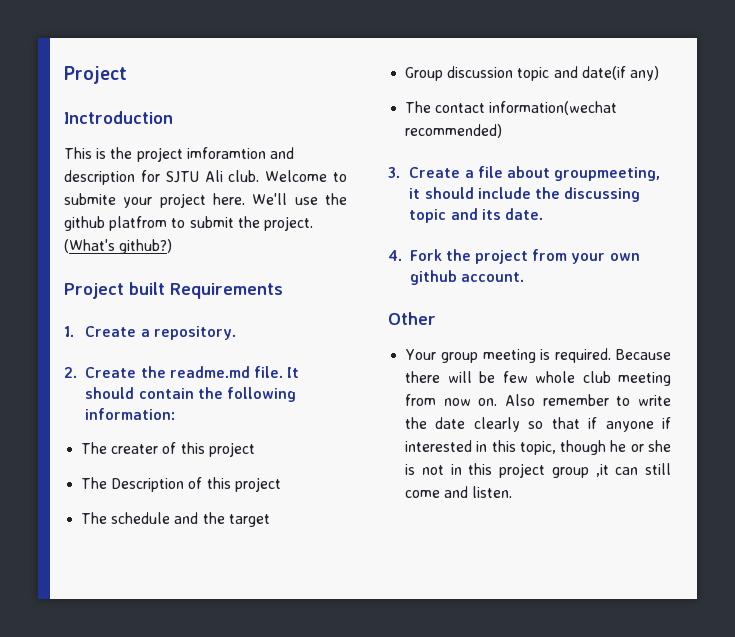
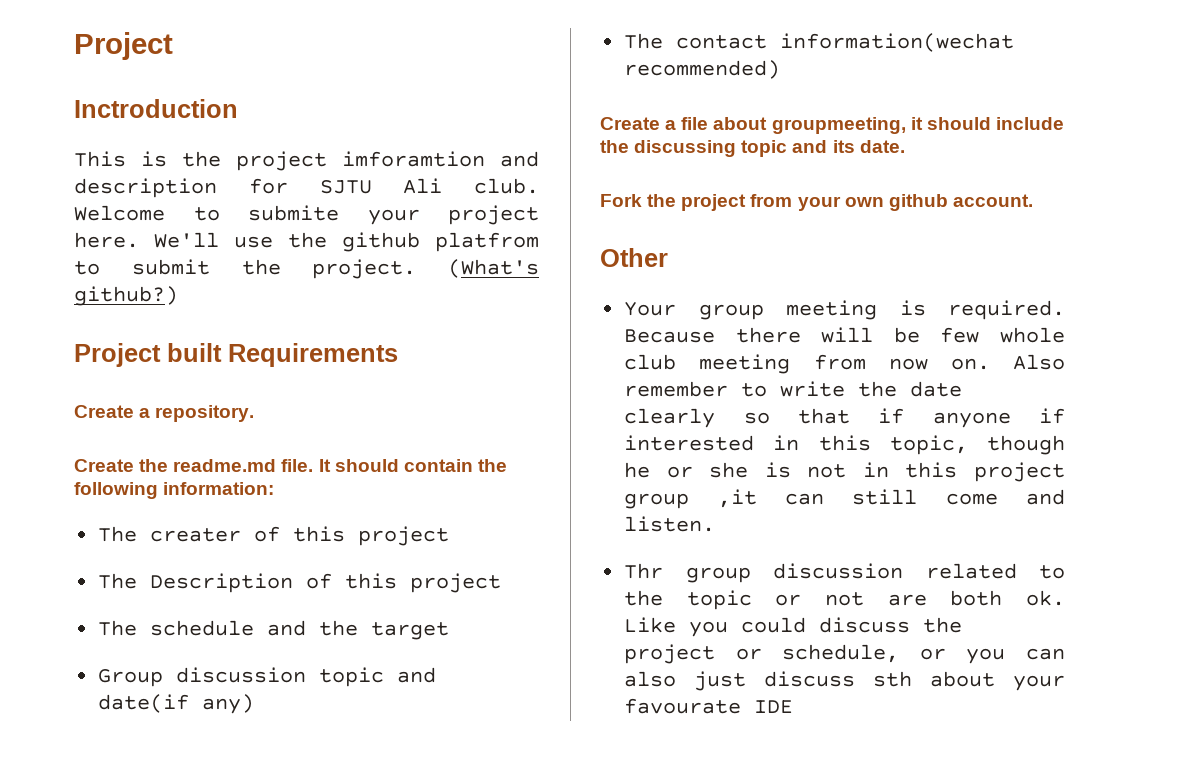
- 1. Create a repository.
+ Create a repository.
- 2. Create the readme.md file.
+ Create the readme.md file.
- 3. Create a file about groupmeeting, it should include the discussing topic and its date.
+ Create a file about groupmeeting, it should include the discussing topic and its date.
- 4. Fork the project from your own github account.
+ Fork the project from your own github account.
+ Thr group discussion related to the topic or not are both ok. Like you could discuss the project or schedule, or you can also just discuss sth about your favourate IDE

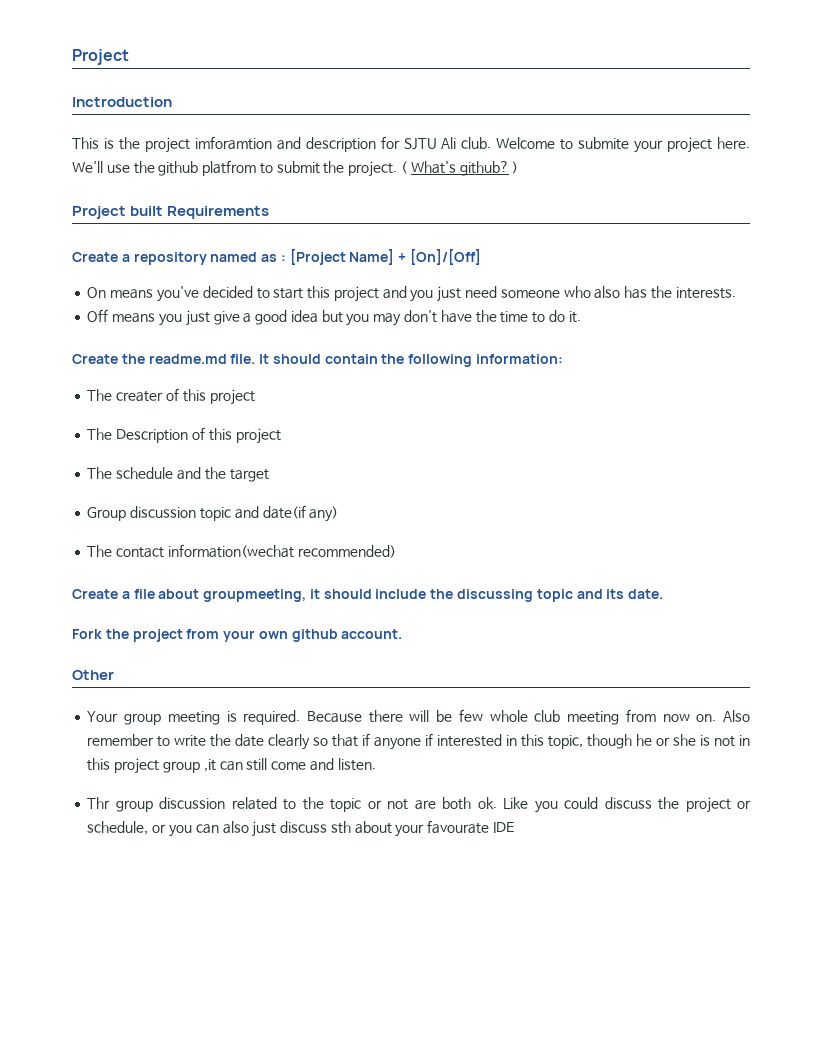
- (What's github?)
+ ( What's github? )
- Create a repository.
+ Create a repository named as : [Project Name] + [On]/[Off]
+ On means you've decided to start this project and you just need someone who also has the interests.
+ Off means you just give a good idea but you may don't have the time to do it.

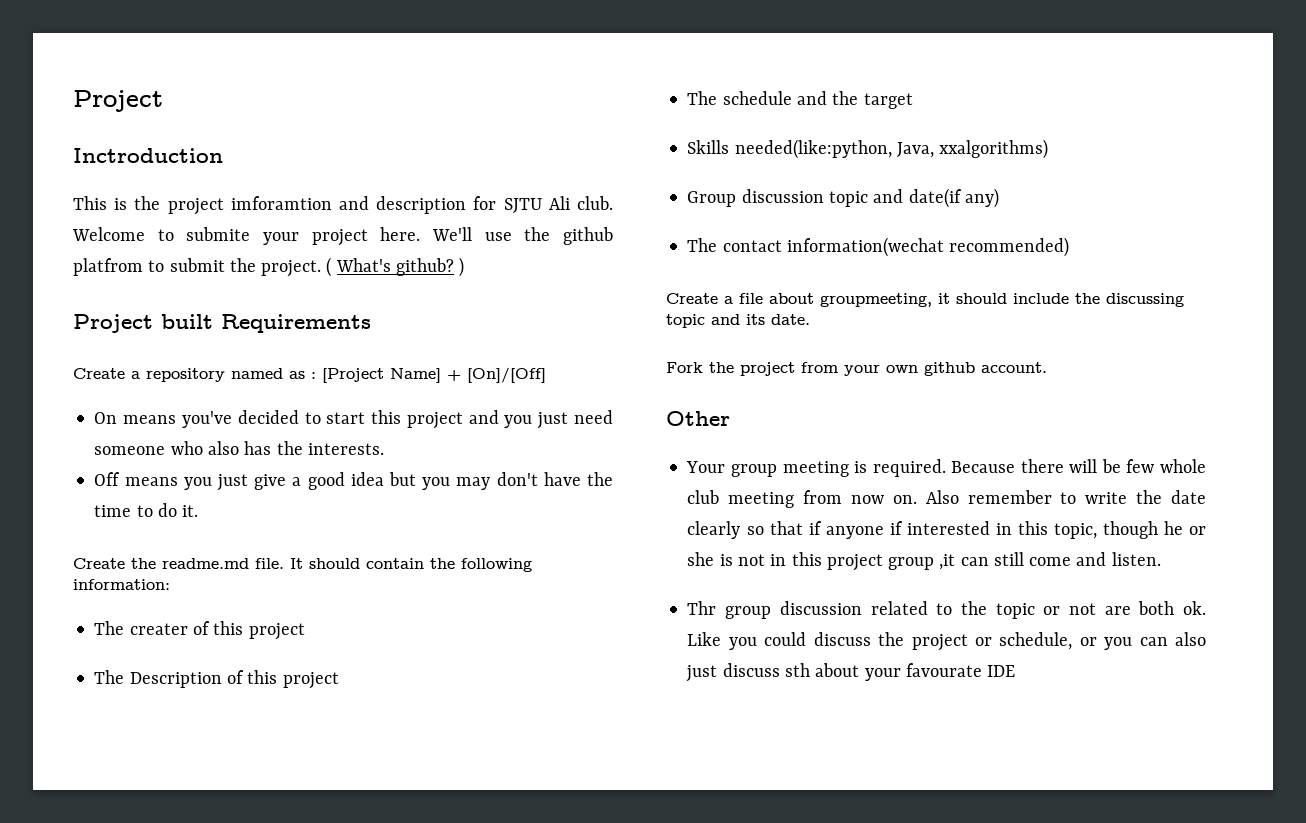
+ Skills needed(like:python, Java, xxalgorithms)

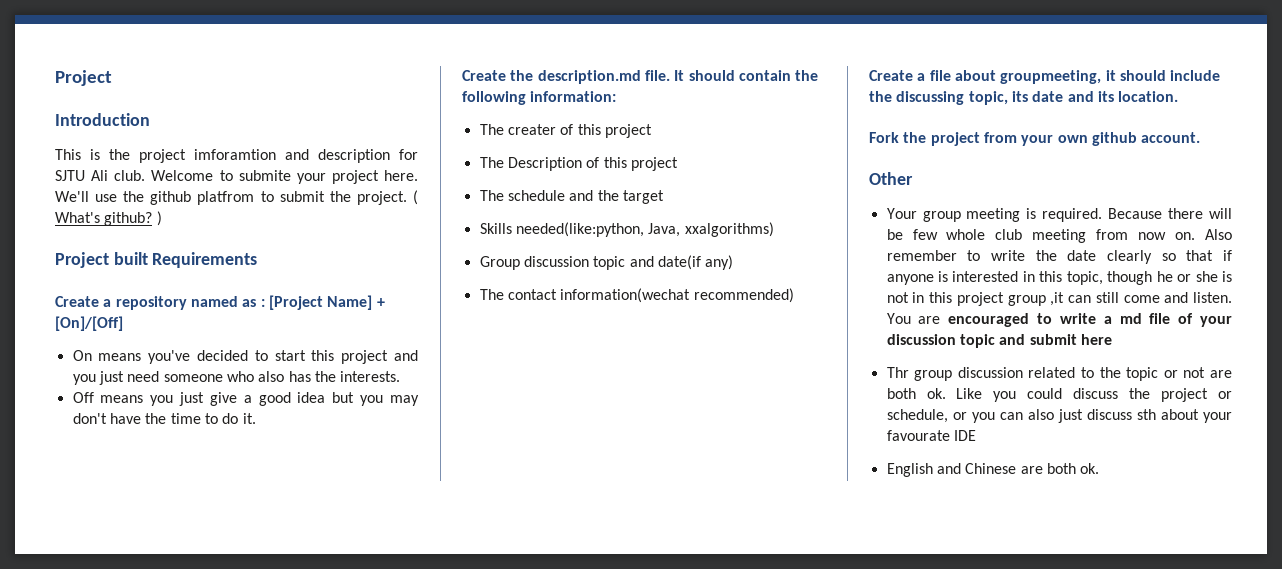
- Inctroduction
+ Introduction
- Create the readme.md file.
+ Create the description.md file.
- Create a file about groupmeeting, it should include the discussing topic and its date.
+ Create a file about groupmeeting, it should include the discussing topic, its date and its location.
- Also remember to write the date clearly so that if anyone if interested in this topic, though he or she is not in this project group ,it can still come and listen.
+ Also remember to write the date clearly so that if anyone is interested in this topic, though he or she is not in this project group ,it can still come and listen. You are encouraged to write a md file of your discussion topic and submit here
+ English and Chinese are both ok.

